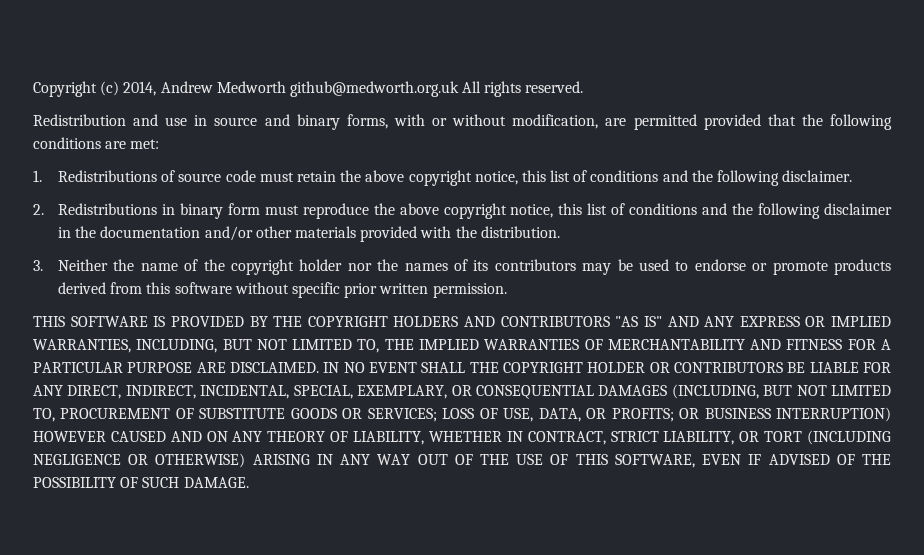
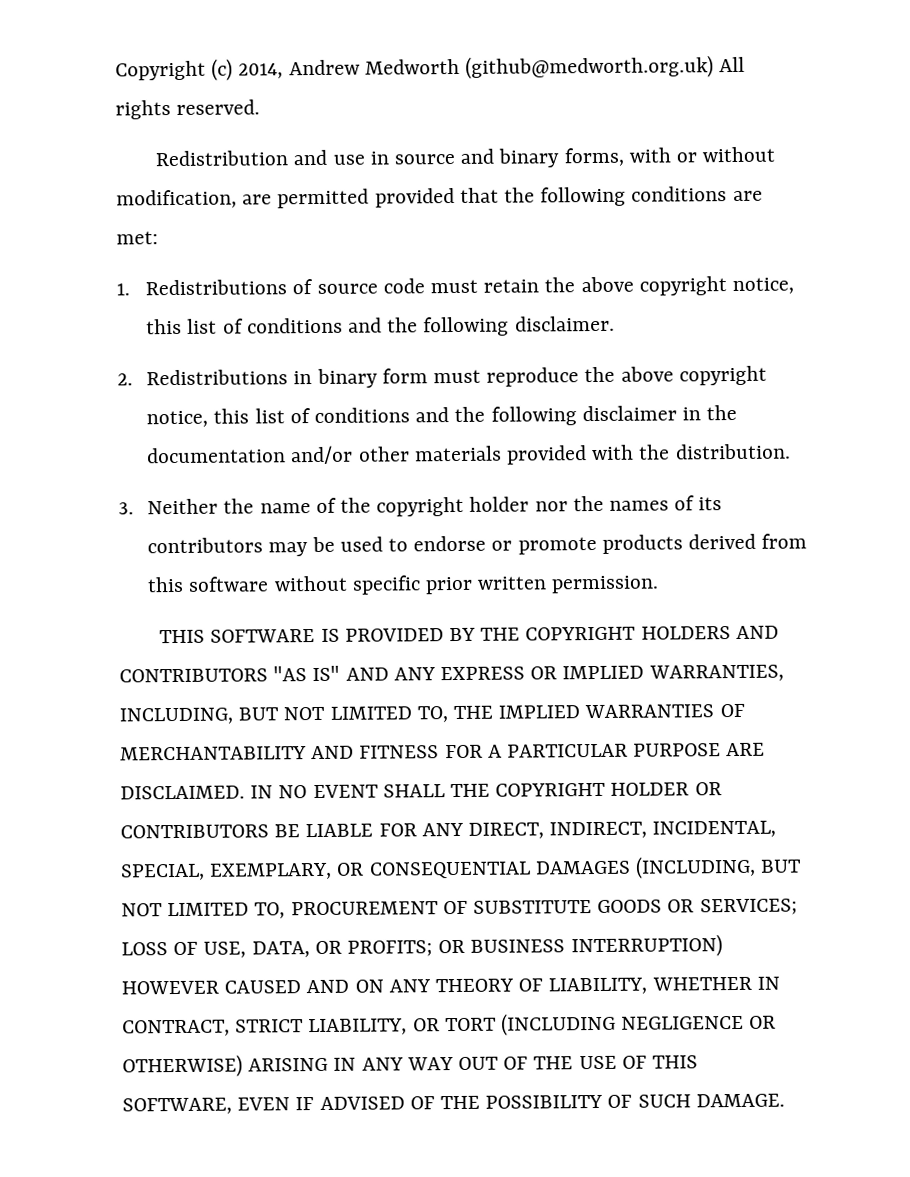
- Copyright (c) 2014, Andrew Medworth github@medworth.org.uk All rights reserved.
+ Copyright (c) 2014, Andrew Medworth (github@medworth.org.uk) All rights reserved.

